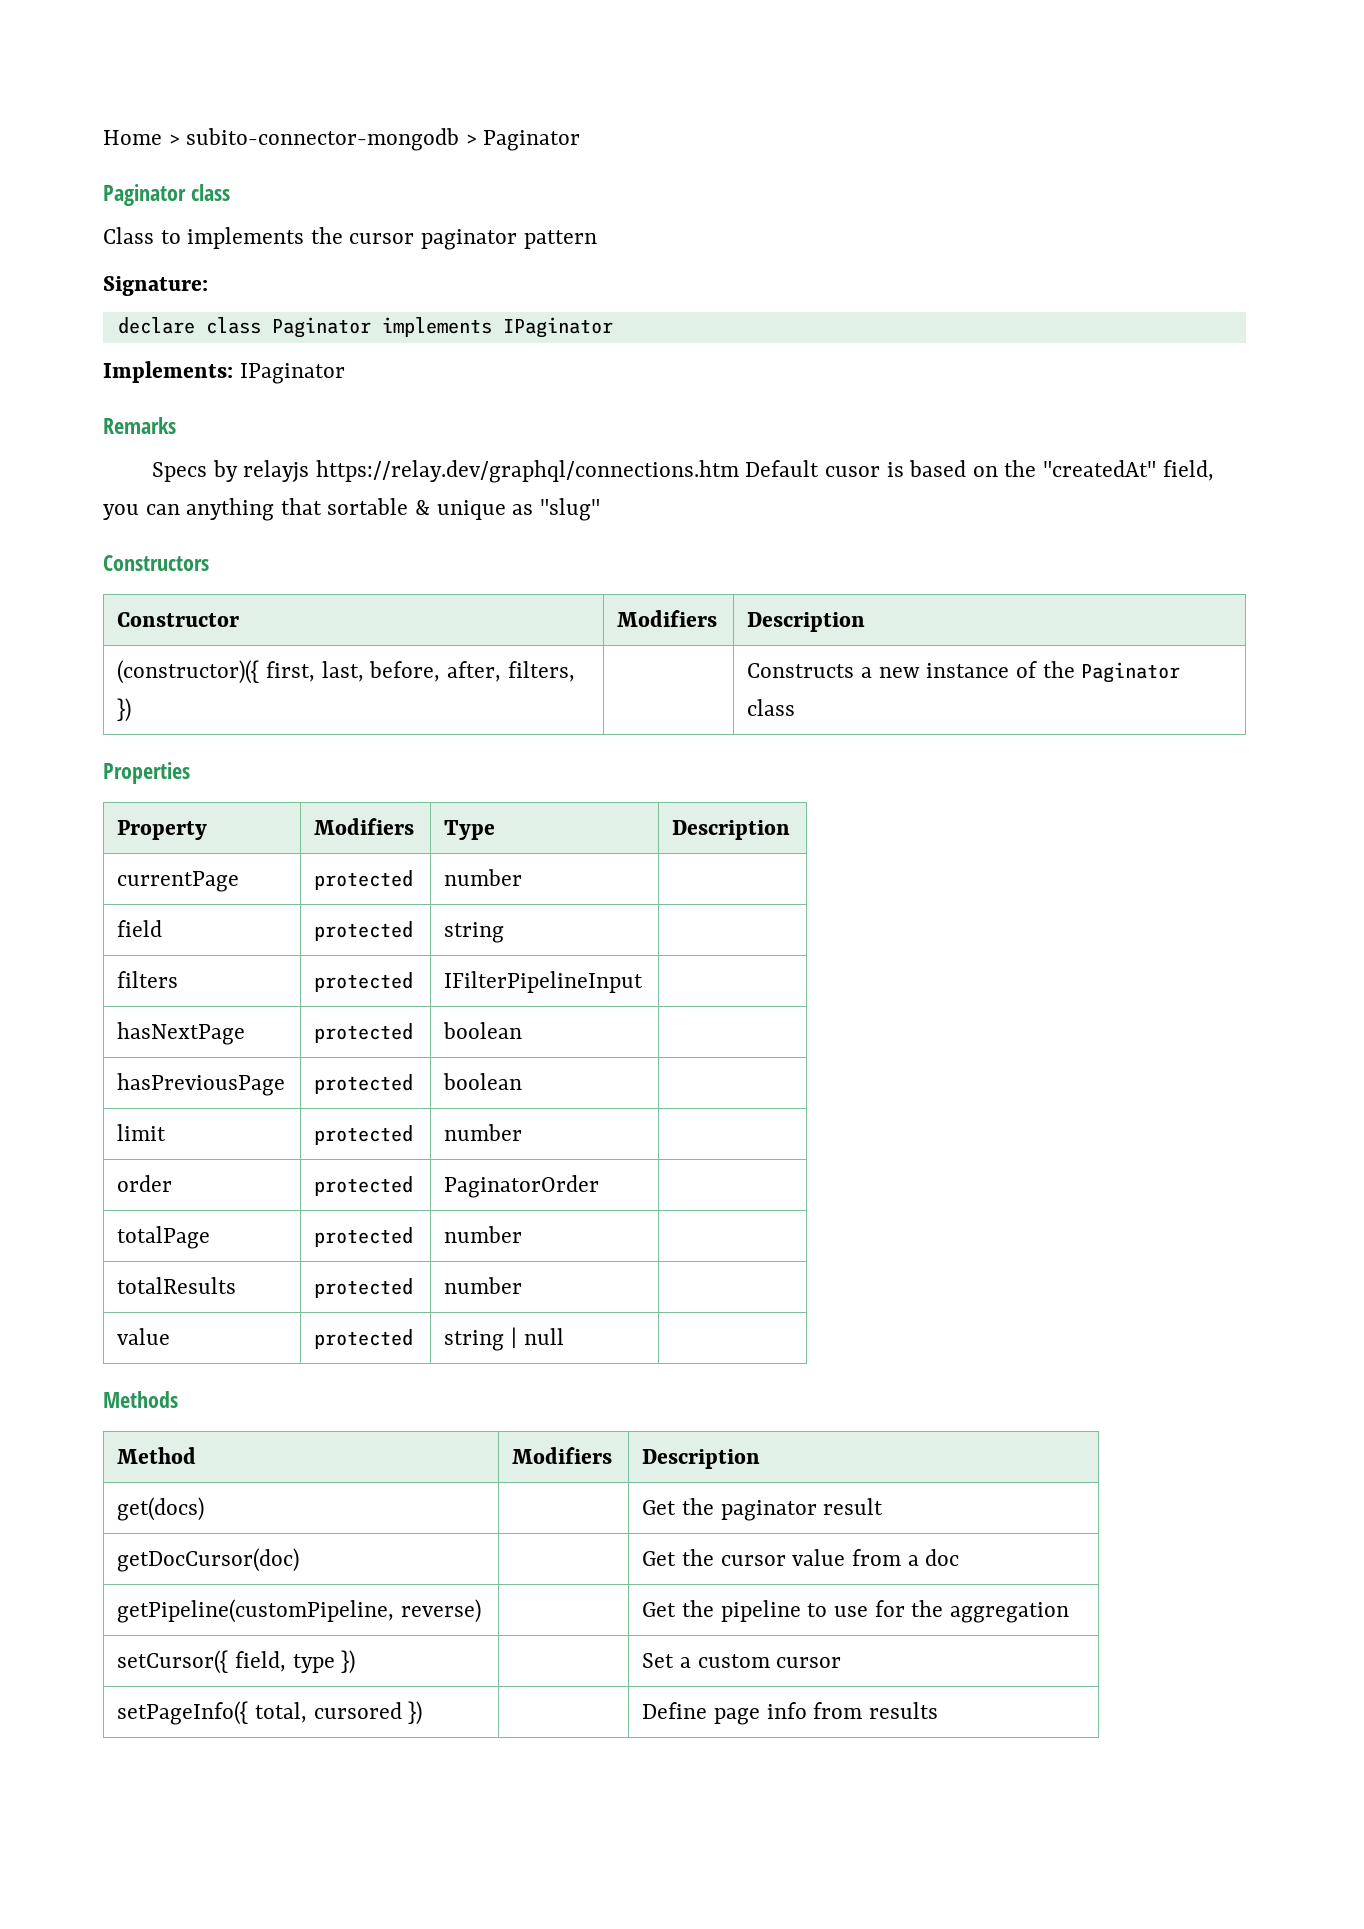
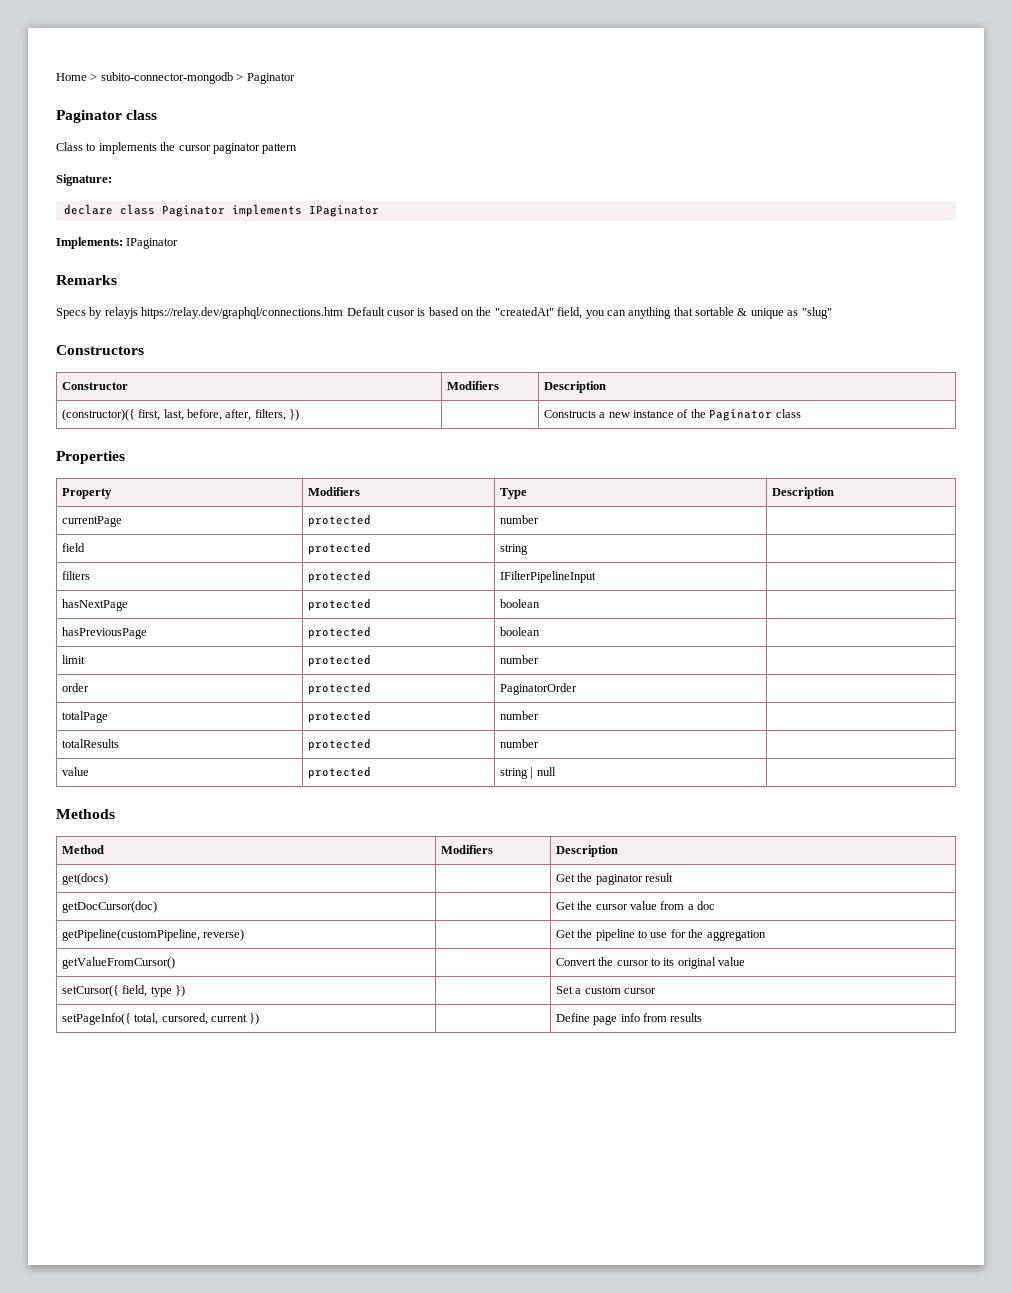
+ getValueFromCursor() | | Convert the cursor to its original value
- setPageInfo({ total, cursored }) | | Define page info from results
+ setPageInfo({ total, cursored, current }) | | Define page info from results

